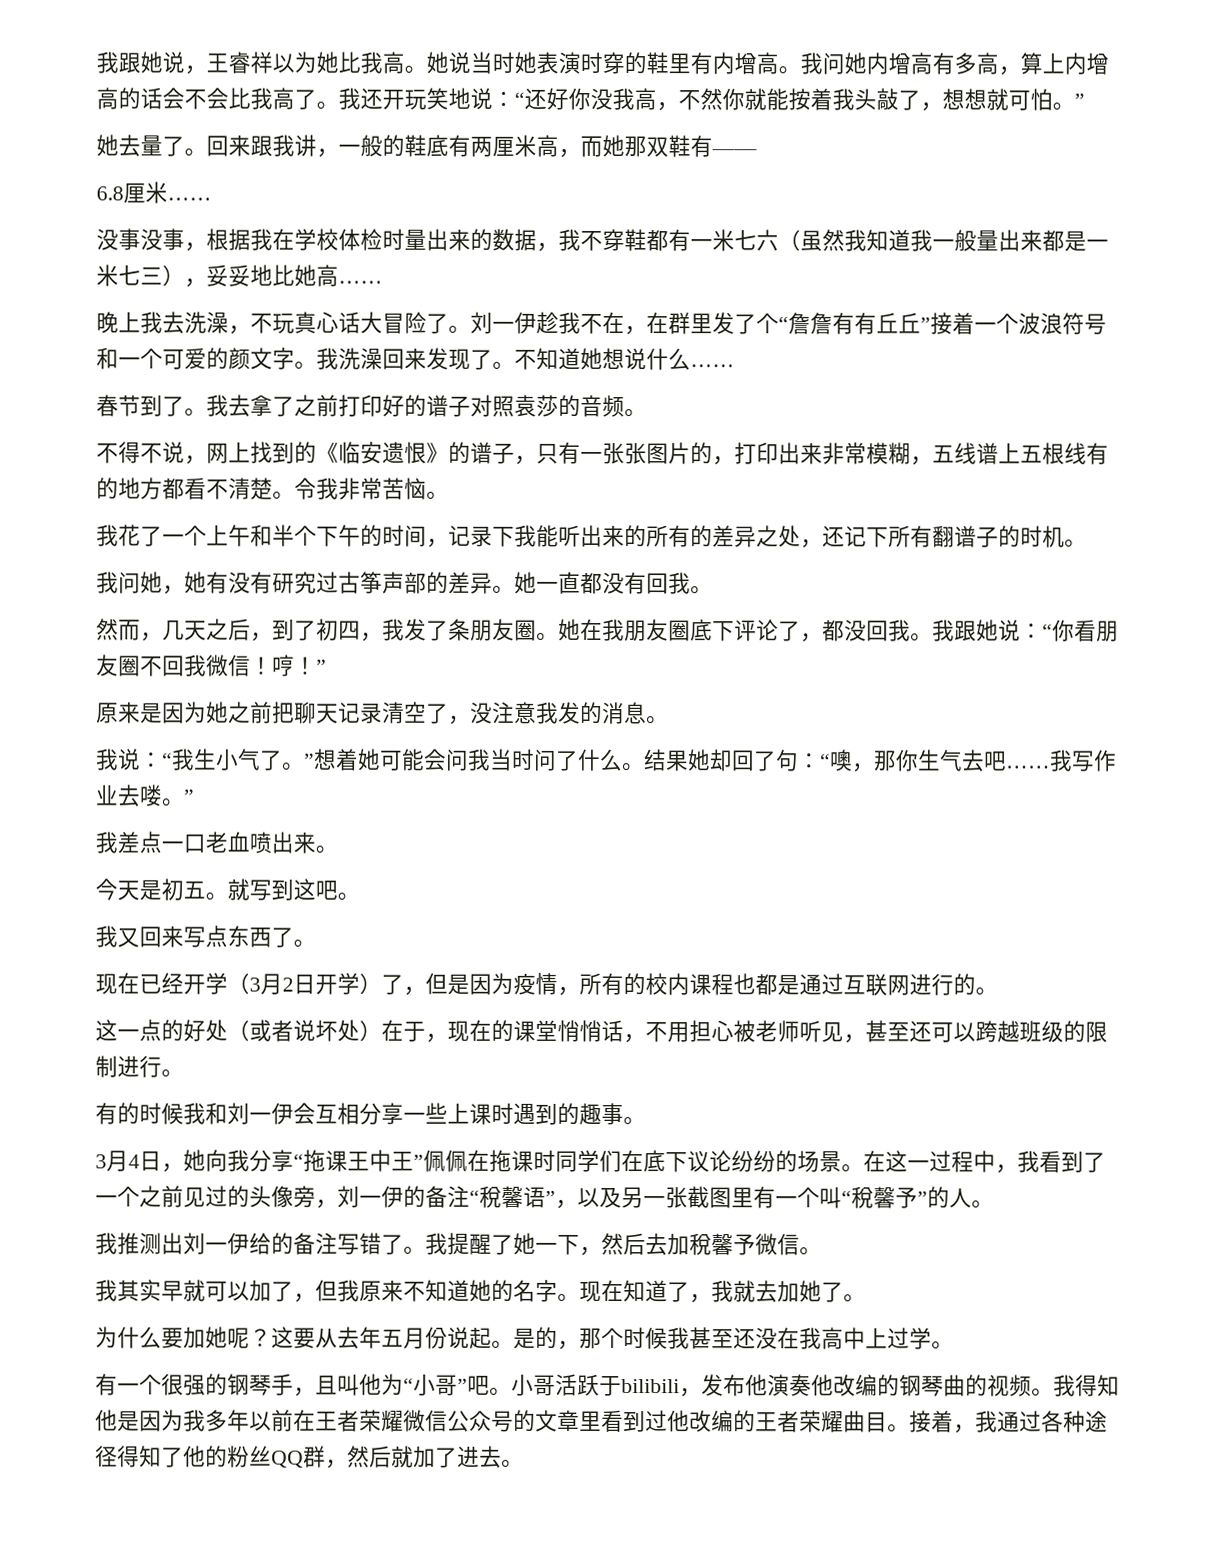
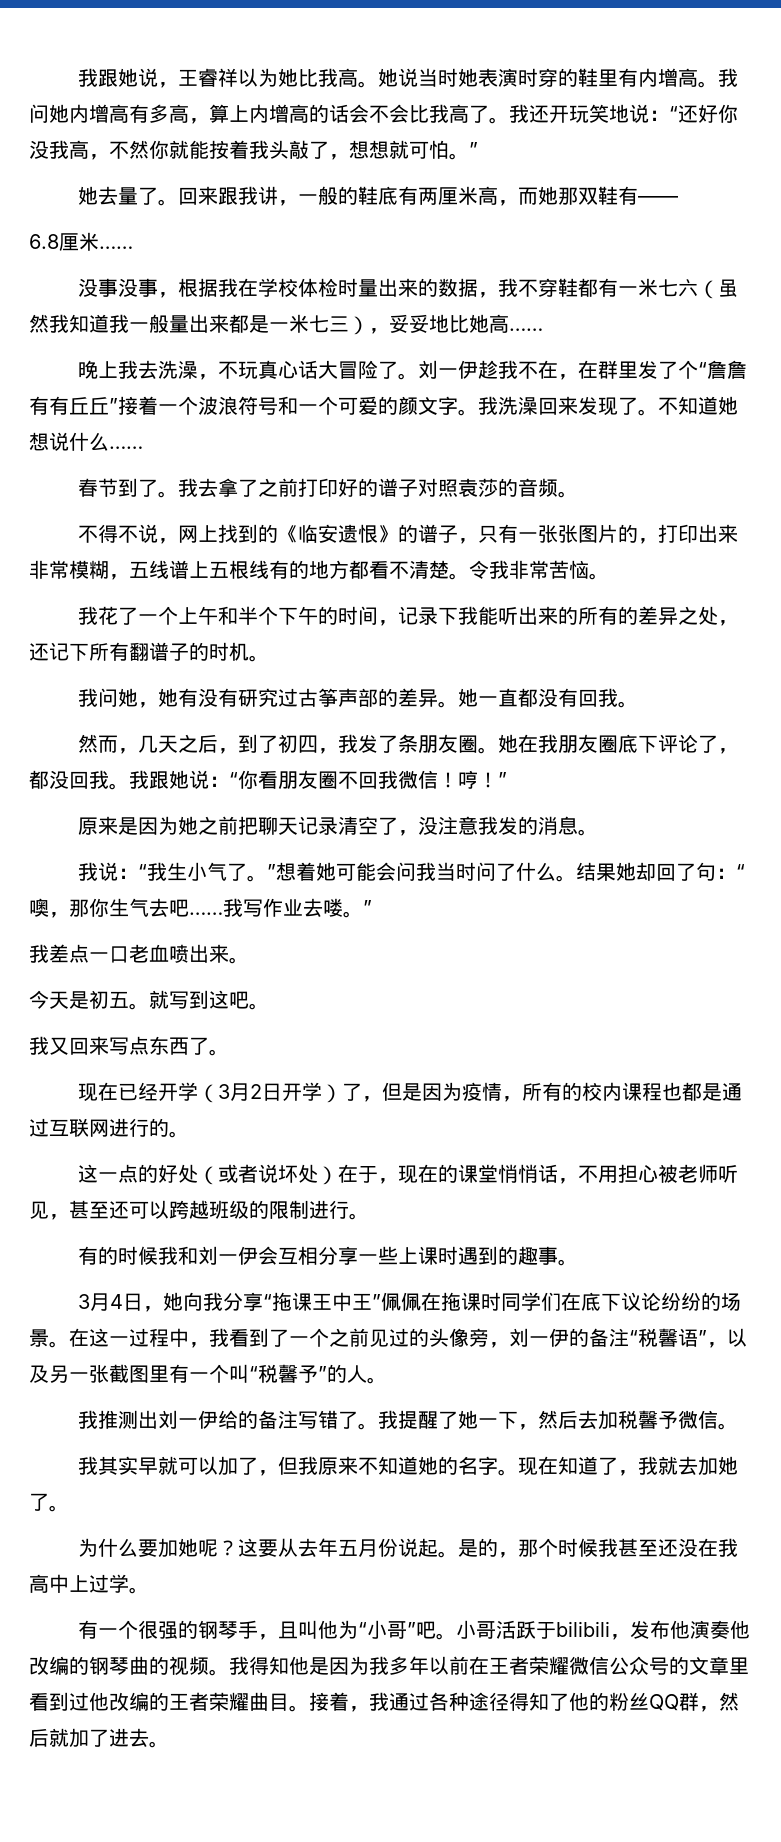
- 在这一过程中，我看到了一个之前见过的头像旁，刘一伊的备注“稅馨语”，以及另一张截图里有一个叫“稅馨予”的人。
+ 在这一过程中，我看到了一个之前见过的头像旁，刘一伊的备注“税馨语”，以及另一张截图里有一个叫“税馨予”的人。
- 我提醒了她一下，然后去加稅馨予微信。
+ 我提醒了她一下，然后去加税馨予微信。

